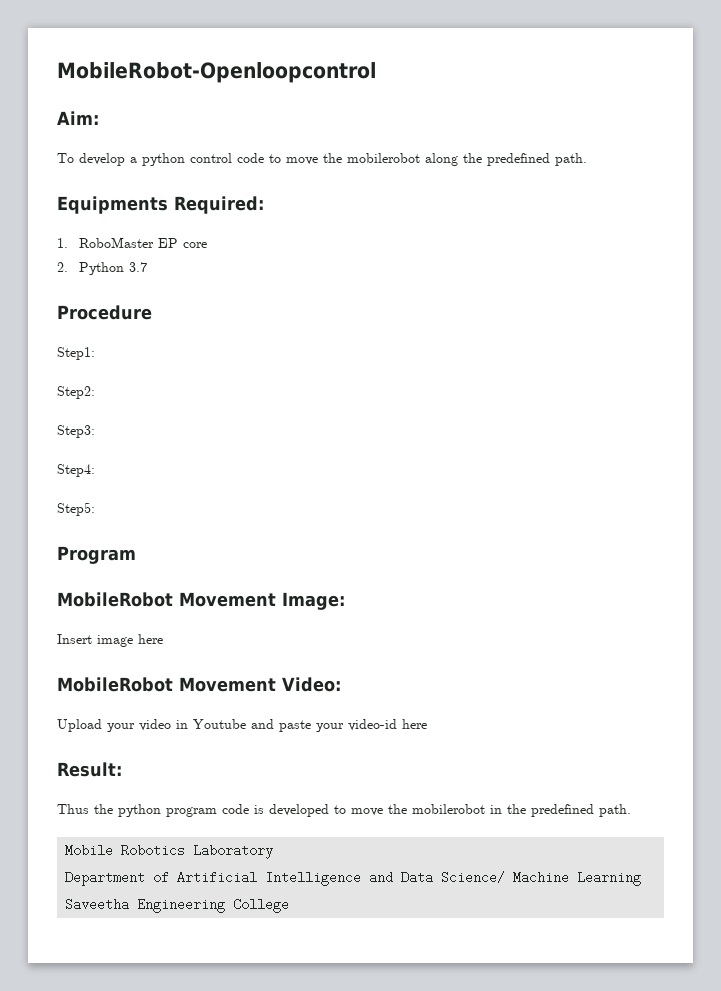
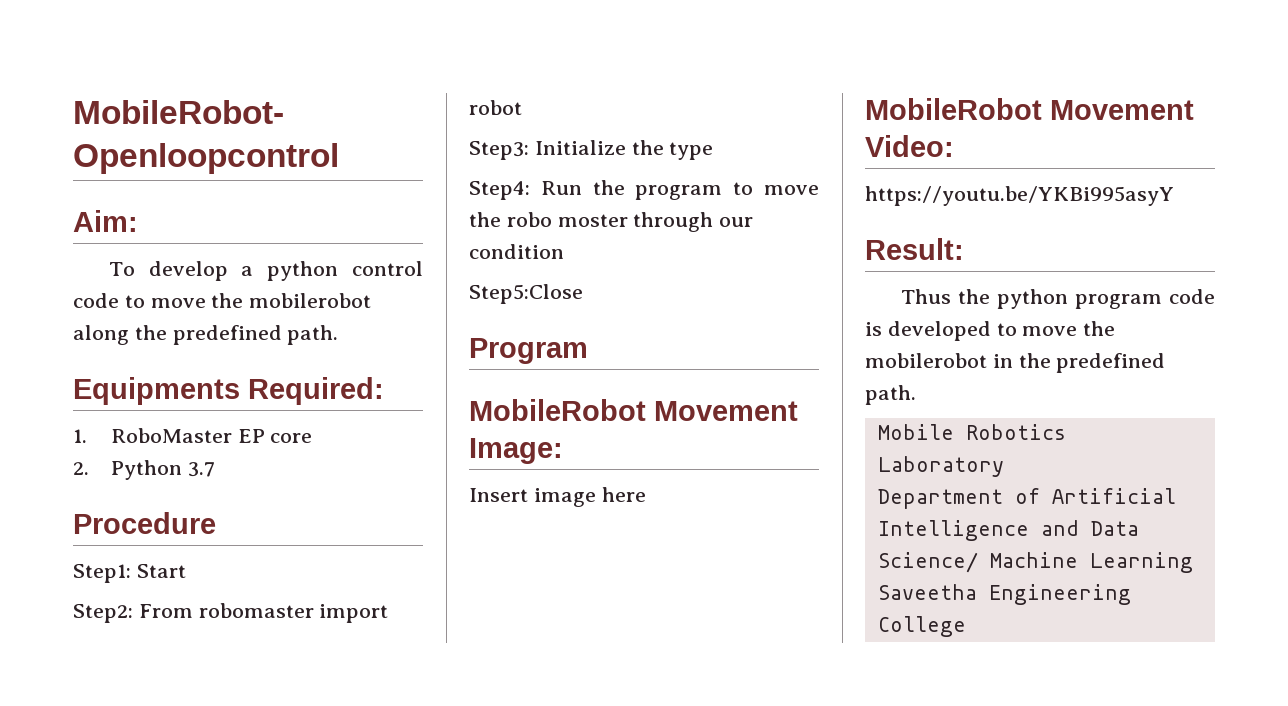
- Step1:
+ Step1: Start
- Step2:
- Step3:
- Step4:
- Step5:
+ Step2: From robomaster import robot
+ Step3: Initialize the type
+ Step4: Run the program to move the robo moster through our condition
+ Step5:Close
- Upload your video in Youtube and paste your video-id here
+ https://youtu.be/YKBi995asyY

